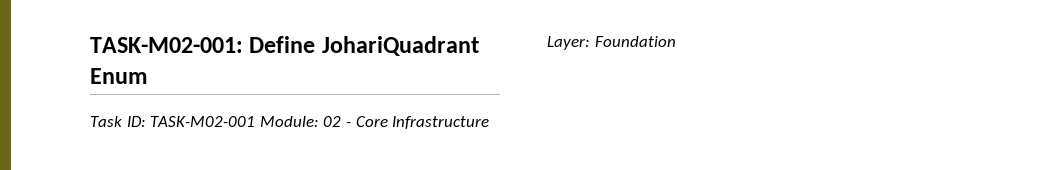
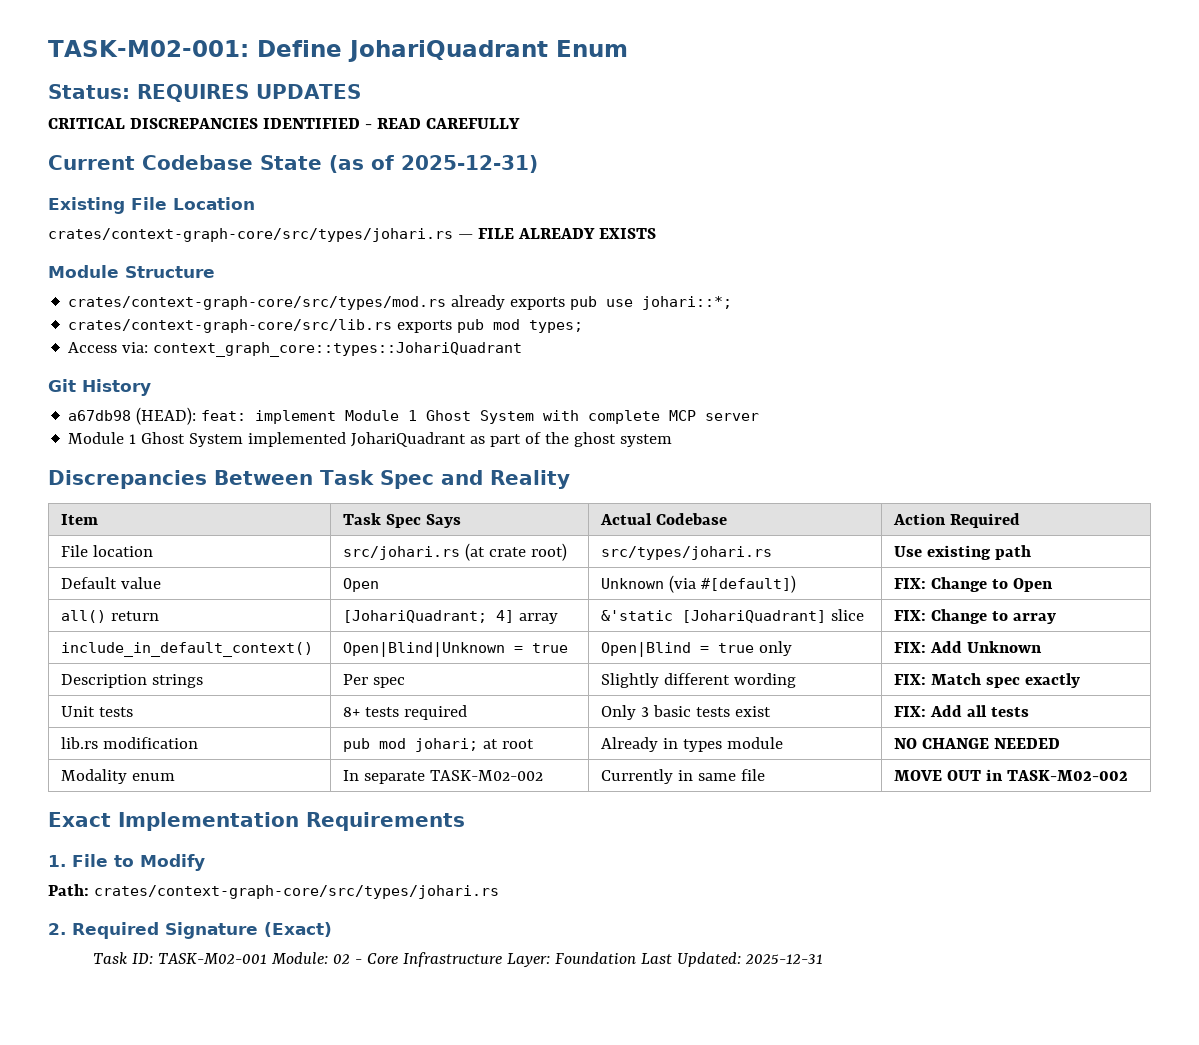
+ Status: REQUIRES UPDATES
+ CRITICAL DISCREPANCIES IDENTIFIED - READ CAREFULLY
+ Current Codebase State (as of 2025-12-31)
+ Existing File Location
+ crates/context-graph-core/src/types/johari.rs — FILE ALREADY EXISTS
+ Module Structure
+ crates/context-graph-core/src/types/mod.rs already exports pub use johari::*;
+ crates/context-graph-core/src/lib.rs exports pub mod types;
+ Access via: context_graph_core::types::JohariQuadrant
+ Git History
+ a67db98 (HEAD): feat: implement Module 1 Ghost System with complete MCP server
+ Module 1 Ghost System implemented JohariQuadrant as part of the ghost system
+ Discrepancies Between Task Spec and Reality
+ Item | Task Spec Says | Actual Codebase | Action Required
+ File location | src/johari.rs (at crate root) | src/types/johari.rs | Use existing path
+ Default value | Open | Unknown (via #[default]) | FIX: Change to Open
+ all() return | [JohariQuadrant; 4] array | &'static [JohariQuadrant] slice | FIX: Change to array
+ include_in_default_context() | Open|Blind|Unknown = true | Open|Blind = true only | FIX: Add Unknown
+ Description strings | Per spec | Slightly different wording | FIX: Match spec exactly
+ Unit tests | 8+ tests required | Only 3 basic tests exist | FIX: Add all tests
+ lib.rs modification | pub mod johari; at root | Already in types module | NO CHANGE NEEDED
+ Modality enum | In separate TASK-M02-002 | Currently in same file | MOVE OUT in TASK-M02-002
+ Exact Implementation Requirements
+ 1. File to Modify
+ Path: crates/context-graph-core/src/types/johari.rs
+ 2. Required Signature (Exact)
- Task ID: TASK-M02-001 Module: 02 - Core Infrastructure Layer: Foundation
+ Task ID: TASK-M02-001 Module: 02 - Core Infrastructure Layer: Foundation Last Updated: 2025-12-31

